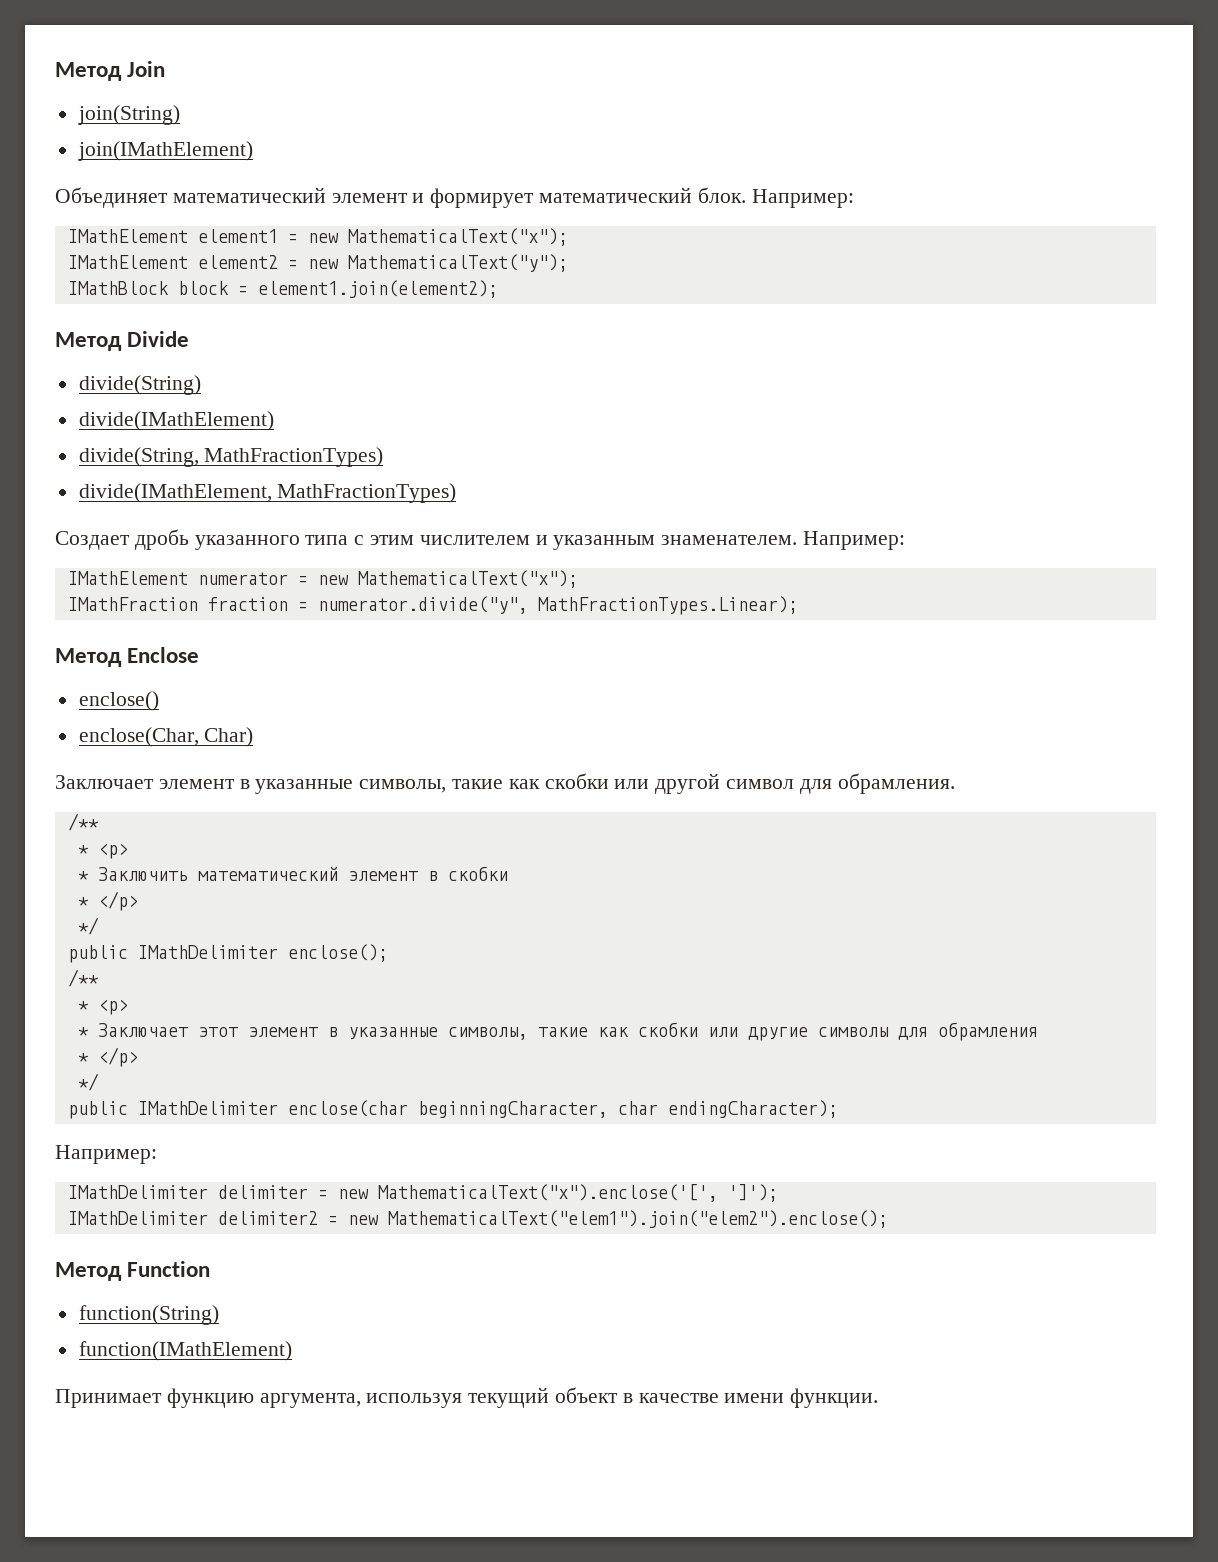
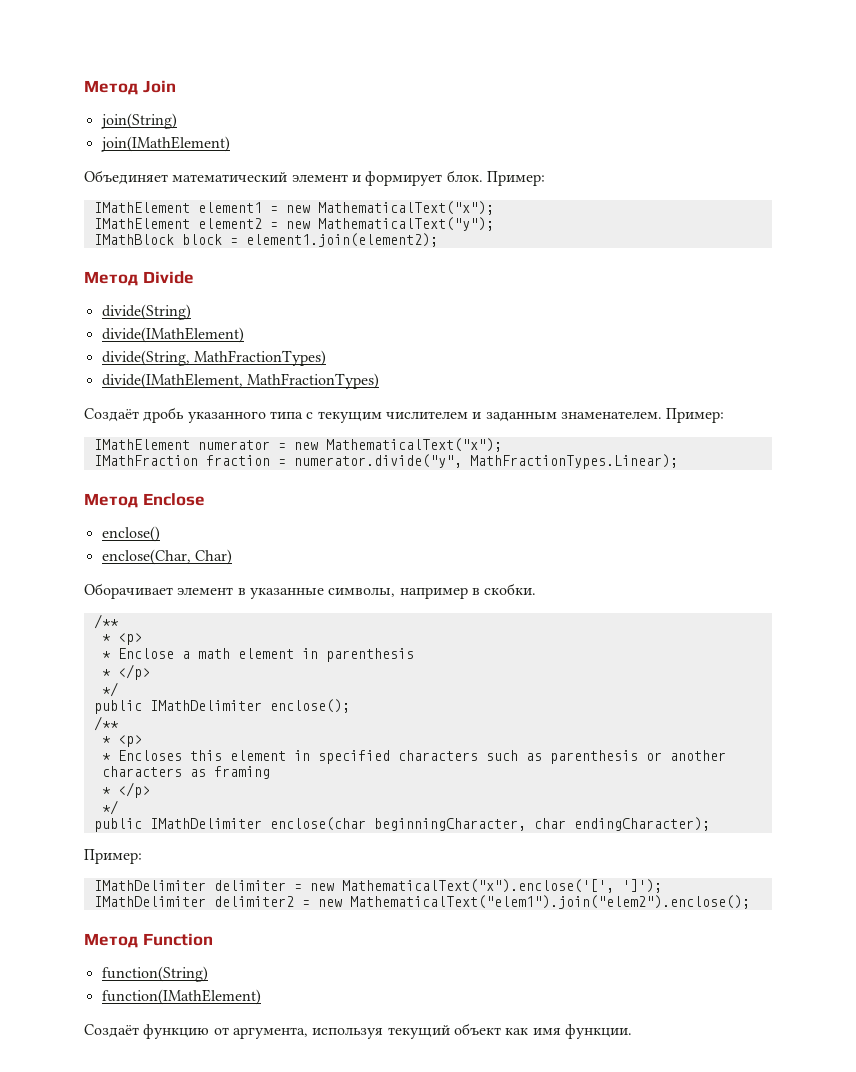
- Объединяет математический элемент и формирует математический блок. Например:
+ Объединяет математический элемент и формирует блок. Пример:
- Создает дробь указанного типа с этим числителем и указанным знаменателем. Например:
+ Создаёт дробь указанного типа с текущим числителем и заданным знаменателем. Пример:
- Заключает элемент в указанные символы, такие как скобки или другой символ для обрамления.
+ Оборачивает элемент в указанные символы, например в скобки.
  /**
  * <p>
- * Заключить математический элемент в скобки
+ * Enclose a math element in parenthesis
- * Заключает этот элемент в указанные символы, такие как скобки или другие символы для обрамления
+ * Encloses this element in specified characters such as parenthesis or another characters as framing
  public IMathDelimiter enclose(char beginningCharacter, char endingCharacter);
- Например:
+ Пример:
- Принимает функцию аргумента, используя текущий объект в качестве имени функции.
+ Создаёт функцию от аргумента, используя текущий объект как имя функции.

